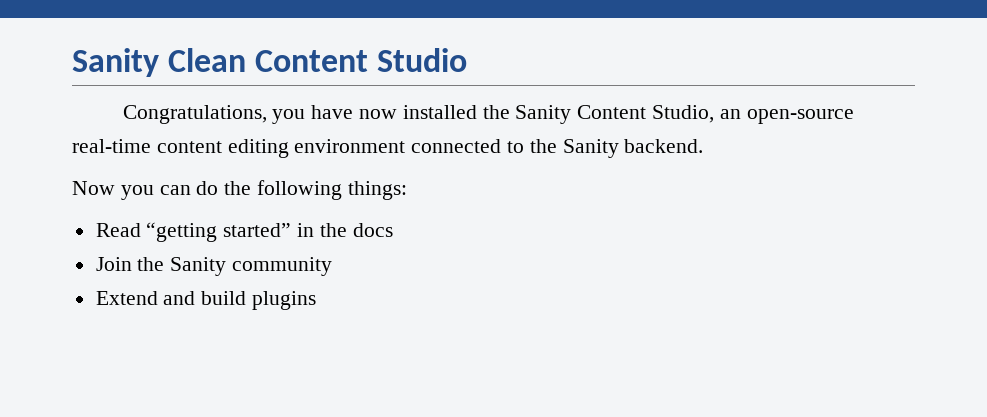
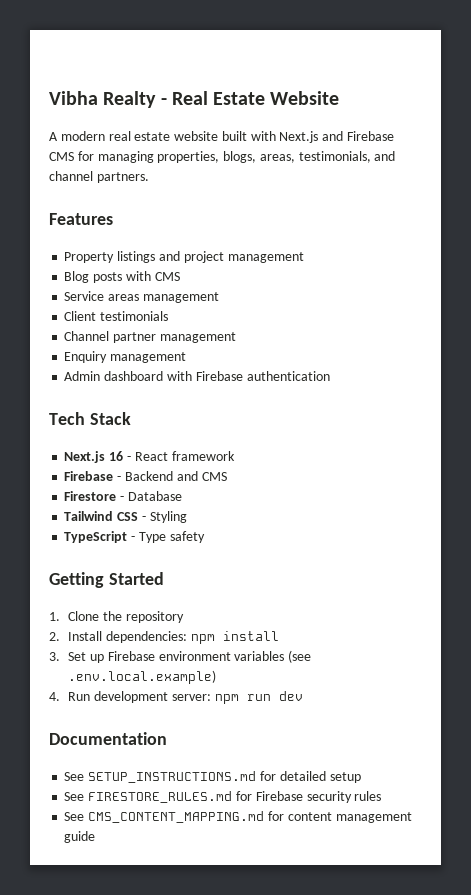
- Sanity Clean Content Studio
- Congratulations, you have now installed the Sanity Content Studio, an open-source real-time content editing environment connected to the Sanity backend.
- Now you can do the following things:
- Read “getting started” in the docs
- Join the Sanity community
- Extend and build plugins
+ Vibha Realty - Real Estate Website
+ A modern real estate website built with Next.js and Firebase CMS for managing properties, blogs, areas, testimonials, and channel partners.
+ Features
+ Property listings and project management
+ Blog posts with CMS
+ Service areas management
+ Client testimonials
+ Channel partner management
+ Enquiry management
+ Admin dashboard with Firebase authentication
+ Tech Stack
+ Next.js 16 - React framework
+ Firebase - Backend and CMS
+ Firestore - Database
+ Tailwind CSS - Styling
+ TypeScript - Type safety
+ Getting Started
+ 1. Clone the repository
+ 2. Install dependencies: npm install
+ 3. Set up Firebase environment variables (see .env.local.example)
+ 4. Run development server: npm run dev
+ Documentation
+ See SETUP_INSTRUCTIONS.md for detailed setup
+ See FIRESTORE_RULES.md for Firebase security rules
+ See CMS_CONTENT_MAPPING.md for content management guide

